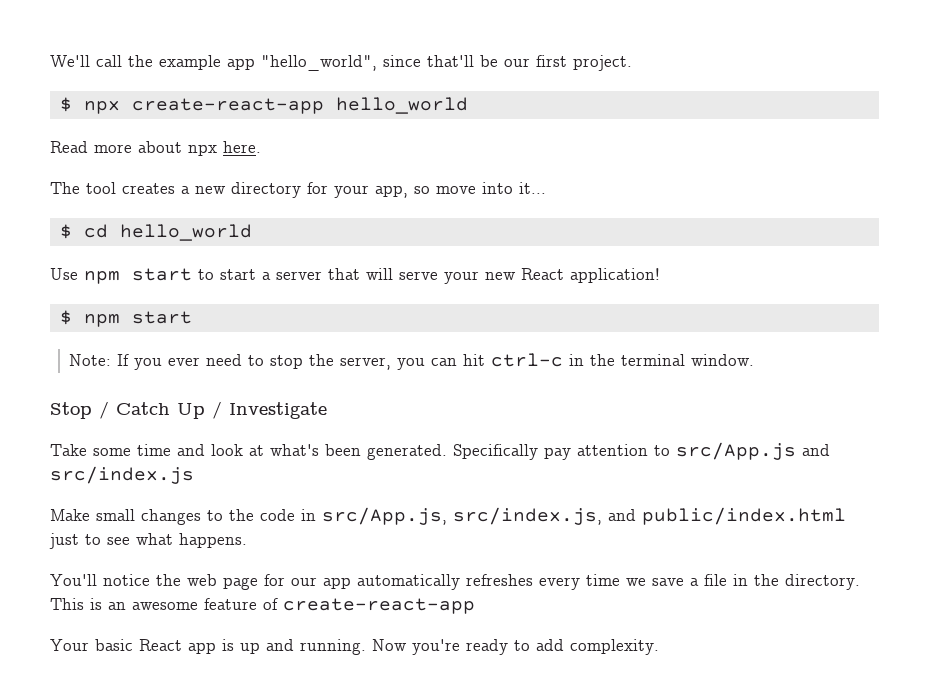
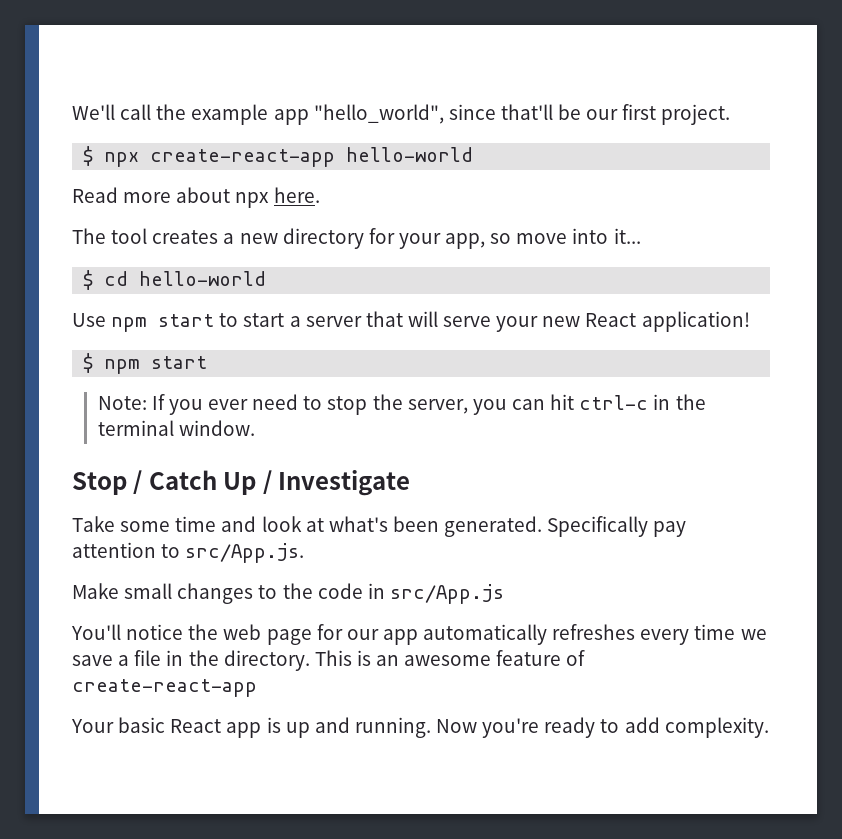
- $ npx create-react-app hello_world
+ $ npx create-react-app hello-world
- $ cd hello_world
+ $ cd hello-world
- Specifically pay attention to src/App.js and src/index.js
+ Specifically pay attention to src/App.js.
- Make small changes to the code in src/App.js, src/index.js, and public/index.html just to see what happens.
+ Make small changes to the code in src/App.js

